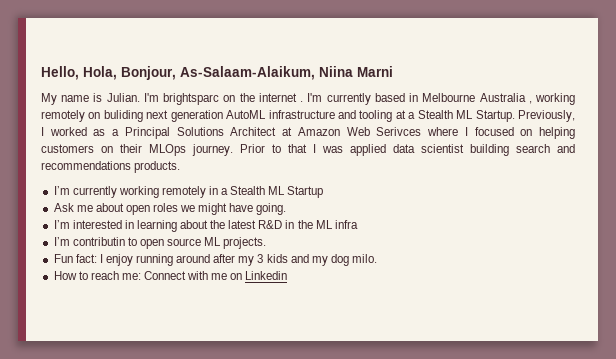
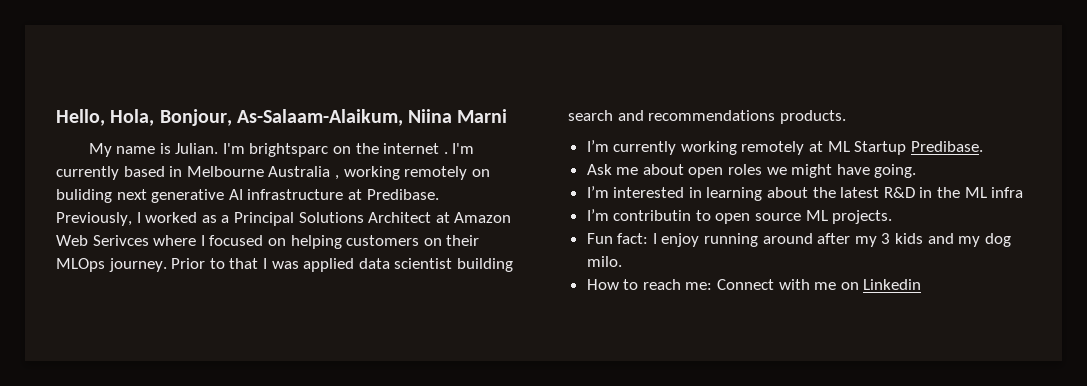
- I'm currently based in Melbourne Australia , working remotely on buliding next generation AutoML infrastructure and tooling at a Stealth ML Startup.
+ I'm currently based in Melbourne Australia , working remotely on buliding next generative AI infrastructure at Predibase.
- I’m currently working remotely in a Stealth ML Startup
+ I’m currently working remotely at ML Startup Predibase.

